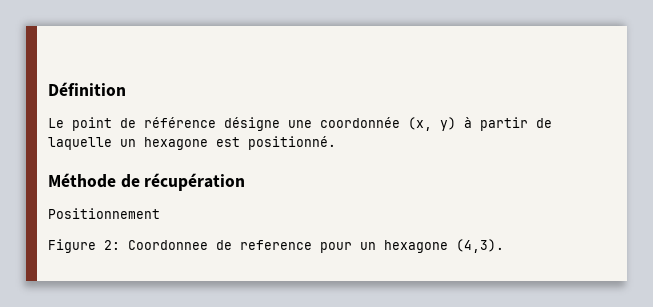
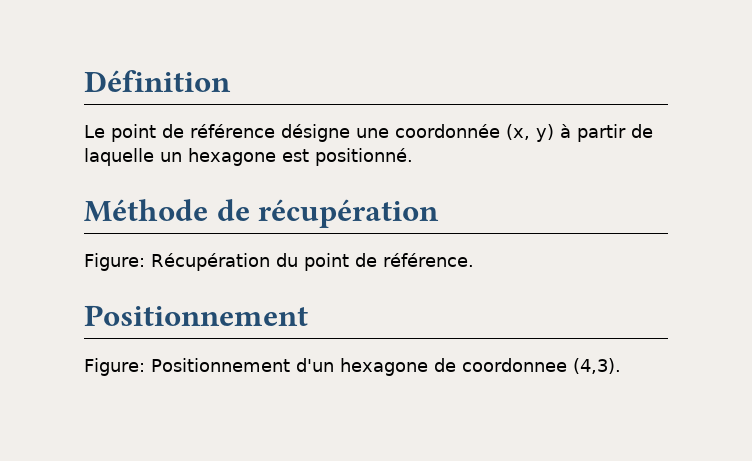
+ Figure: Récupération du point de référence.
  Positionnement
- Figure 2: Coordonnee de reference pour un hexagone (4,3).
+ Figure: Positionnement d'un hexagone de coordonnee (4,3).

